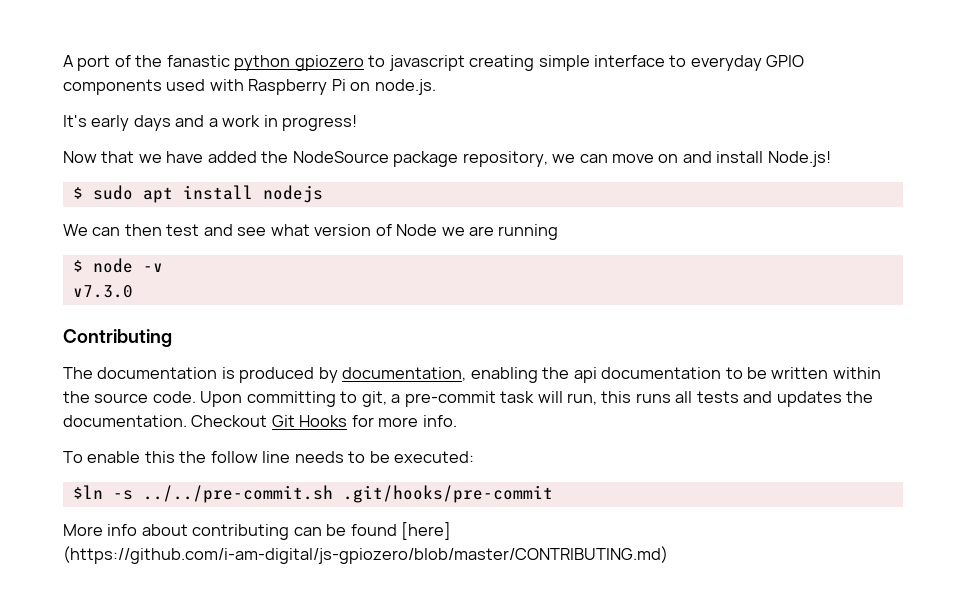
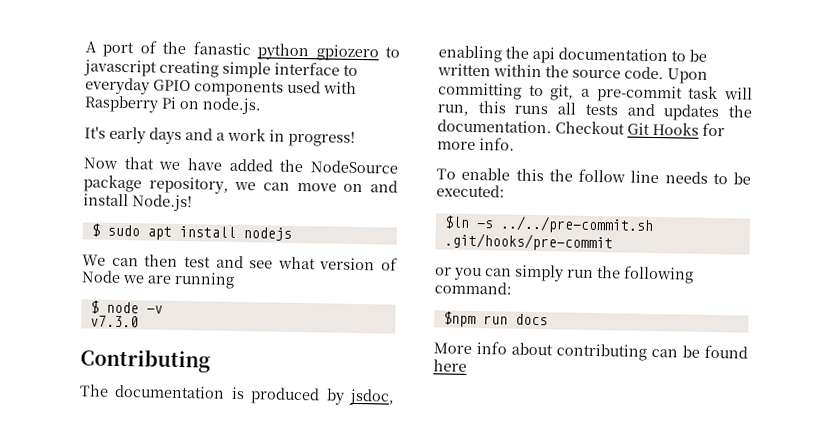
- The documentation is produced by documentation, enabling the api documentation to be written within the source code.
+ The documentation is produced by jsdoc, enabling the api documentation to be written within the source code.
+ or you can simply run the following command:
+ $npm run docs
- More info about contributing can be found [here] (https://github.com/i-am-digital/js-gpiozero/blob/master/CONTRIBUTING.md)
+ More info about contributing can be found here

